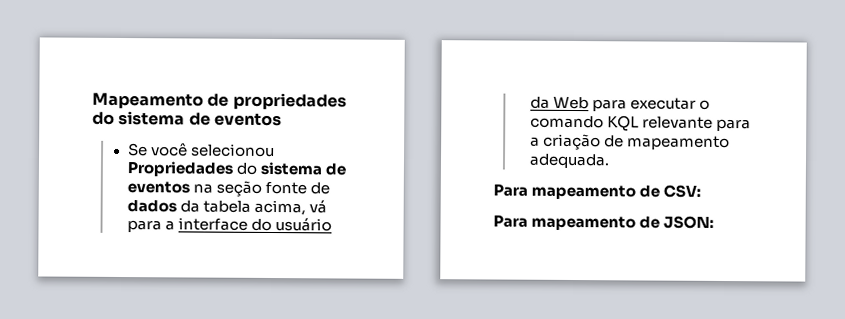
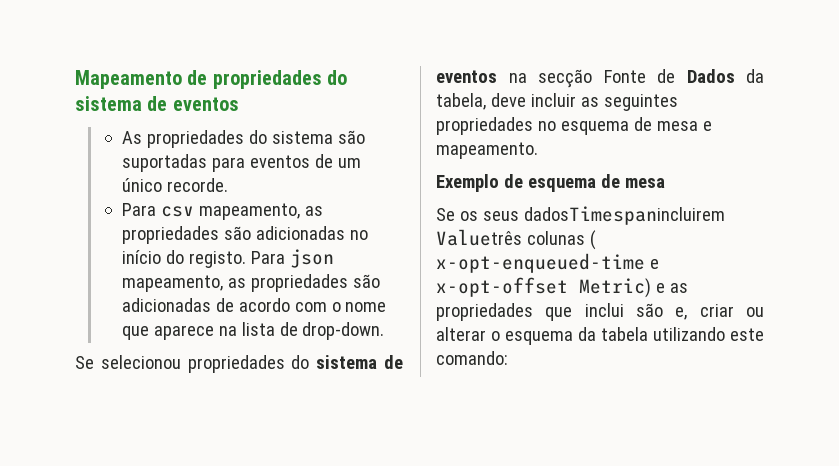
- Se você selecionou Propriedades do sistema de eventos na seção fonte de dados da tabela acima, vá para a interface do usuário da Web para executar o comando KQL relevante para a criação de mapeamento adequada.
- Para mapeamento de CSV:
- Para mapeamento de JSON:
+ As propriedades do sistema são suportadas para eventos de um único recorde.
+ Para csv mapeamento, as propriedades são adicionadas no início do registo. Para json mapeamento, as propriedades são adicionadas de acordo com o nome que aparece na lista de drop-down.
+ Se selecionou propriedades do sistema de eventos na secção Fonte de Dados da tabela, deve incluir as seguintes propriedades no esquema de mesa e mapeamento.
+ Exemplo de esquema de mesa
+ Se os seus dadosTimespanincluirem Valuetrês colunas ( x-opt-enqueued-time e x-opt-offset Metric) e as propriedades que inclui são e, criar ou alterar o esquema da tabela utilizando este comando:

